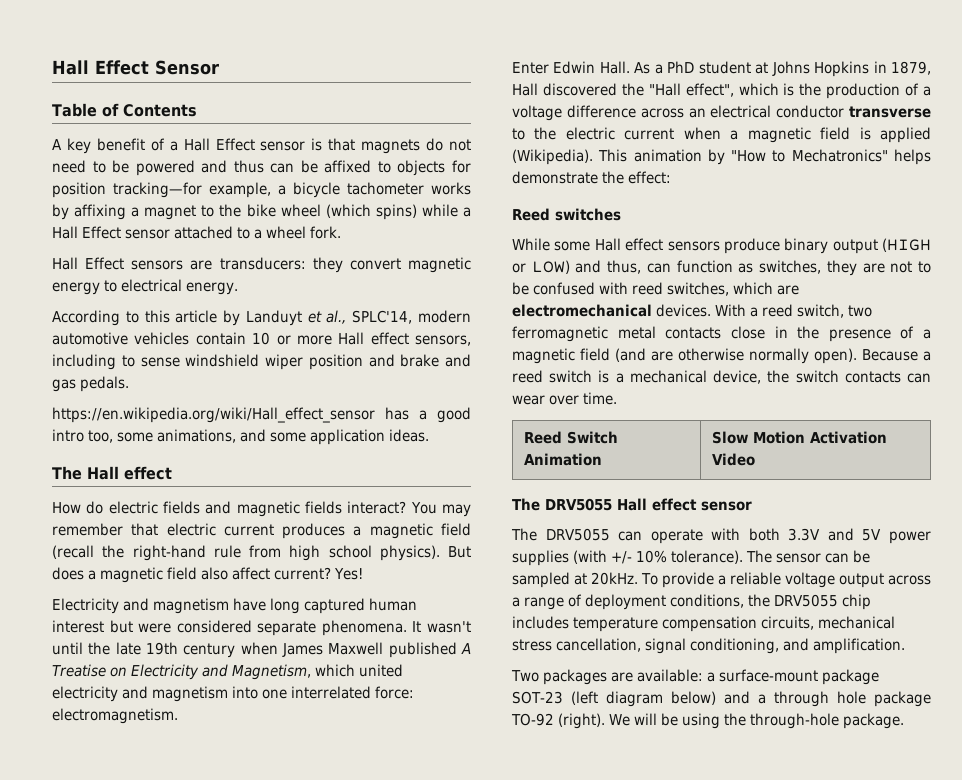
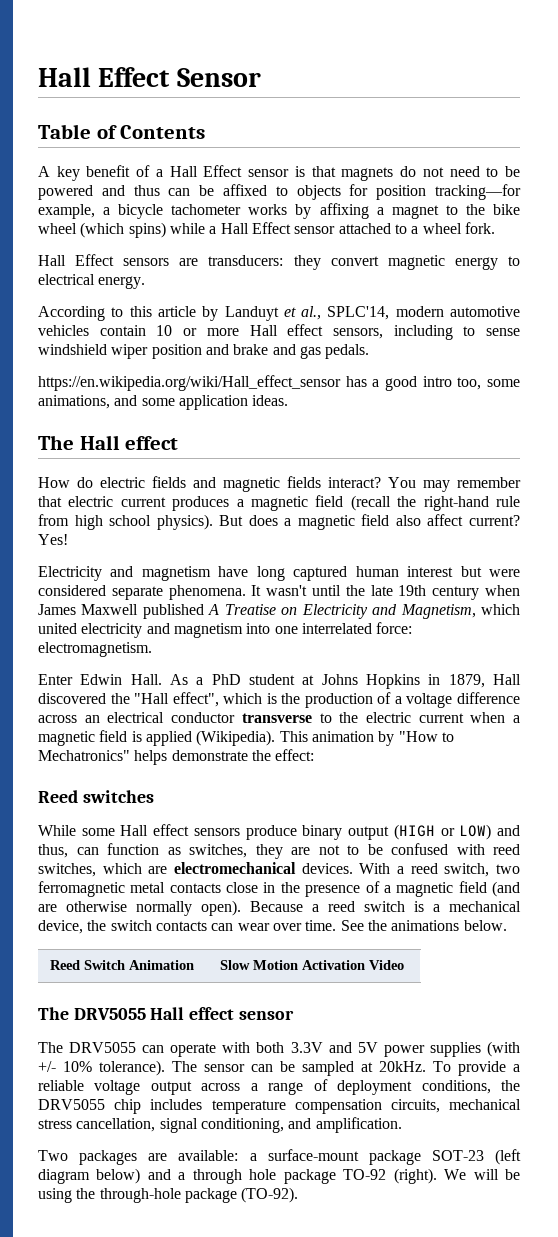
+ See the animations below.
- We will be using the through-hole package.
+ We will be using the through-hole package (TO-92).

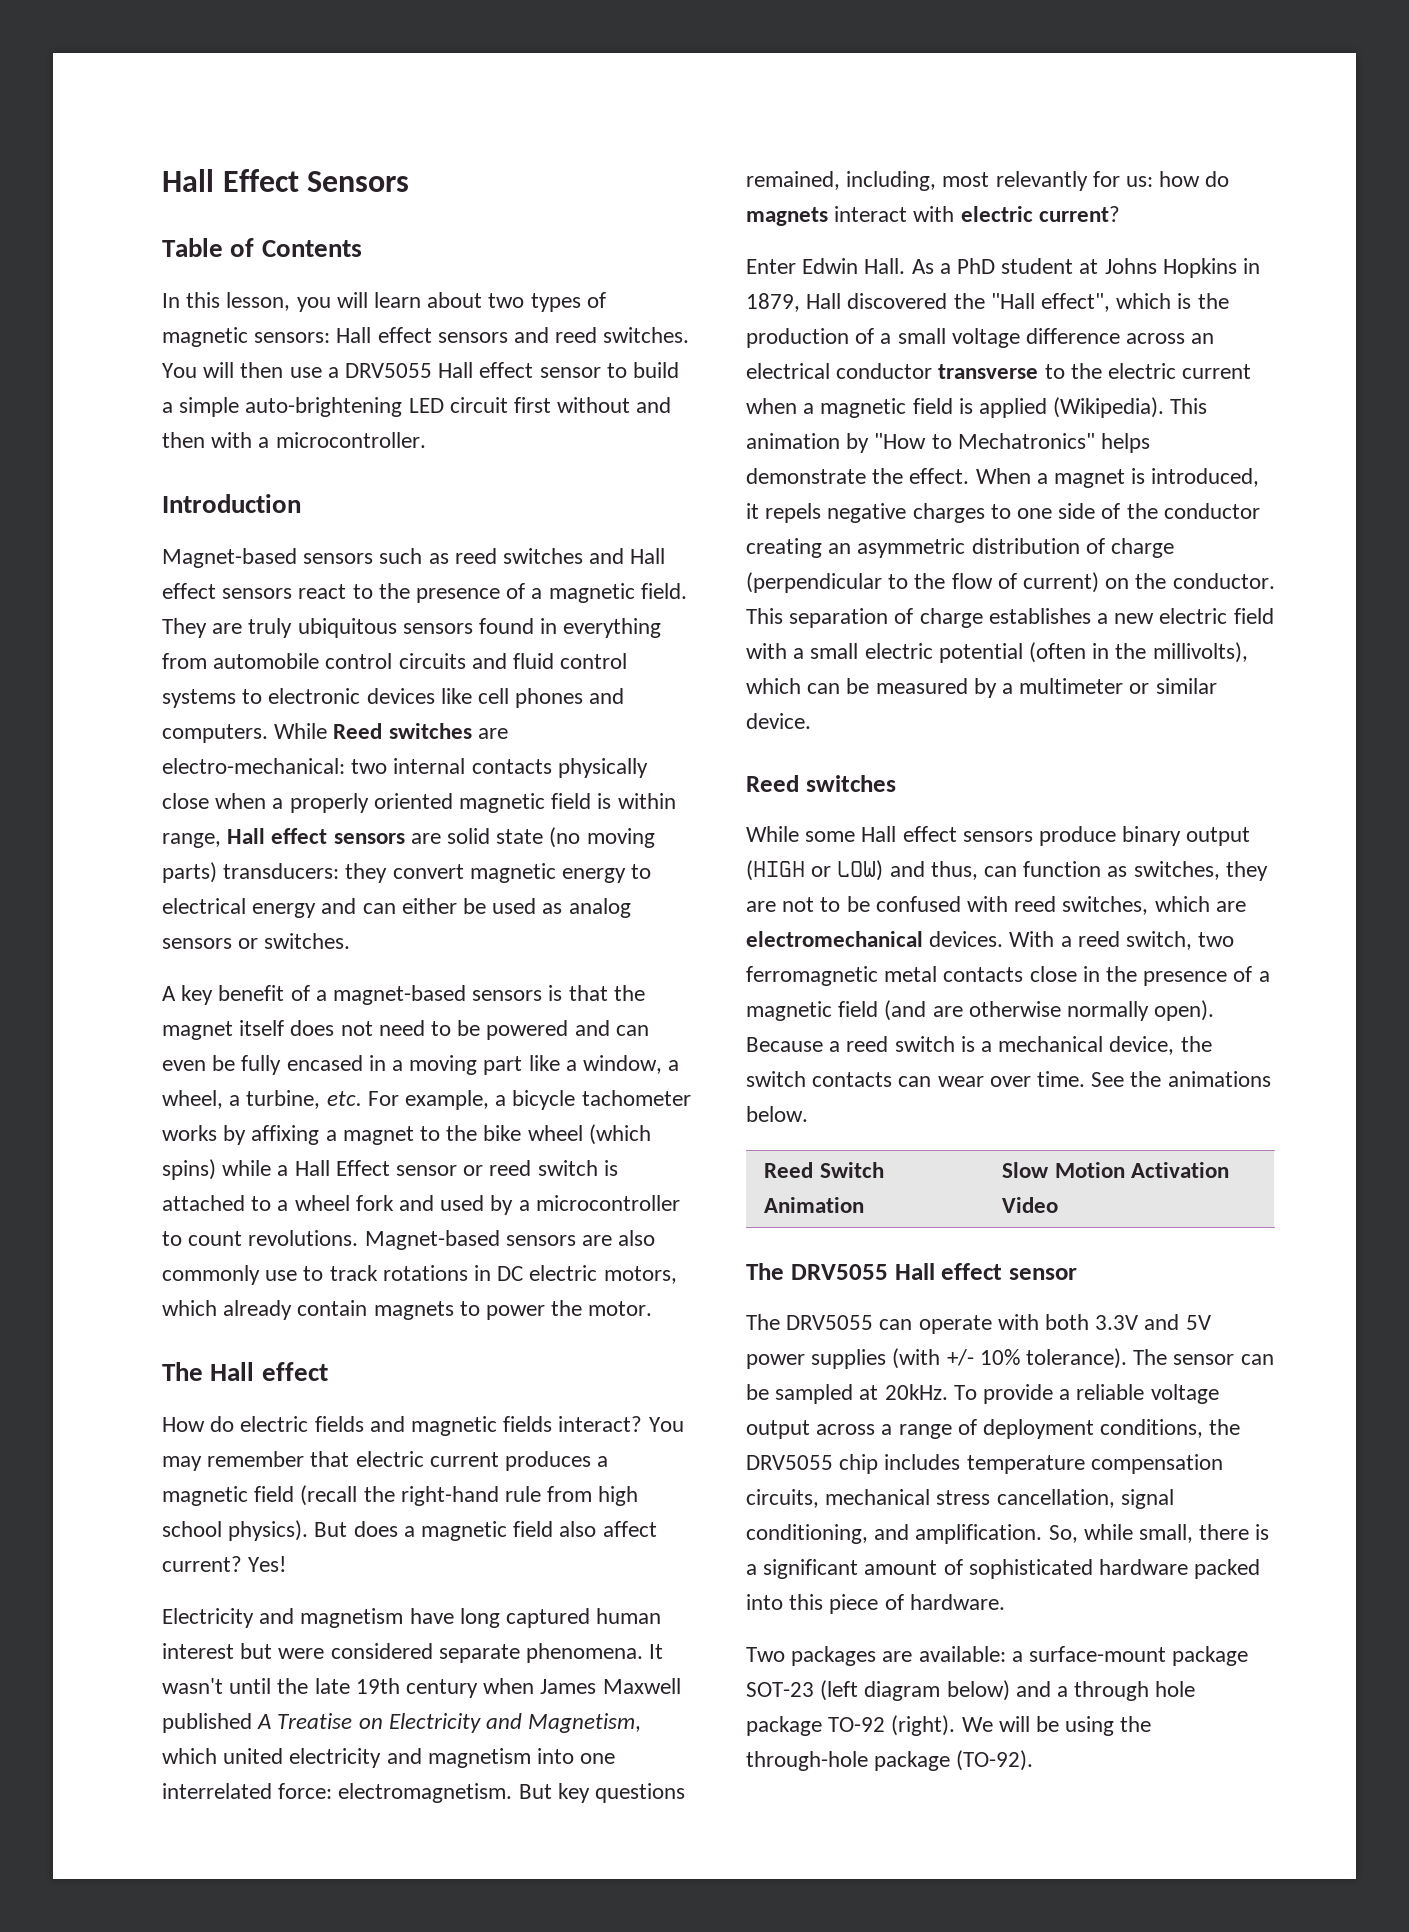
- Hall Effect Sensor
+ Hall Effect Sensors
+ In this lesson, you will learn about two types of magnetic sensors: Hall effect sensors and reed switches. You will then use a DRV5055 Hall effect sensor to build a simple auto-brightening LED circuit first without and then with a microcontroller.
+ Introduction
+ Magnet-based sensors such as reed switches and Hall effect sensors react to the presence of a magnetic field. They are truly ubiquitous sensors found in everything from automobile control circuits and fluid control systems to electronic devices like cell phones and computers. While Reed switches are electro-mechanical: two internal contacts physically close when a properly oriented magnetic field is within range, Hall effect sensors are solid state (no moving parts) transducers: they convert magnetic energy to electrical energy and can either be used as analog sensors or switches.
- A key benefit of a Hall Effect sensor is that magnets do not need to be powered and thus can be affixed to objects for position tracking—for example, a bicycle tachometer works by affixing a magnet to the bike wheel (which spins) while a Hall Effect sensor attached to a wheel fork.
- Hall Effect sensors are transducers: they convert magnetic energy to electrical energy.
- According to this article by Landuyt et al., SPLC'14, modern automotive vehicles contain 10 or more Hall effect sensors, including to sense windshield wiper position and brake and gas pedals.
- https://en.wikipedia.org/wiki/Hall_effect_sensor has a good intro too, some animations, and some application ideas.
+ A key benefit of a magnet-based sensors is that the magnet itself does not need to be powered and can even be fully encased in a moving part like a window, a wheel, a turbine, etc. For example, a bicycle tachometer works by affixing a magnet to the bike wheel (which spins) while a Hall Effect sensor or reed switch is attached to a wheel fork and used by a microcontroller to count revolutions. Magnet-based sensors are also commonly use to track rotations in DC electric motors, which already contain magnets to power the motor.
+ But key questions remained, including, most relevantly for us: how do magnets interact with electric current?
- As a PhD student at Johns Hopkins in 1879, Hall discovered the "Hall effect", which is the production of a voltage difference across an electrical conductor transverse to the electric current when a magnetic field is applied (Wikipedia).
+ As a PhD student at Johns Hopkins in 1879, Hall discovered the "Hall effect", which is the production of a small voltage difference across an electrical conductor transverse to the electric current when a magnetic field is applied (Wikipedia).
- This animation by "How to Mechatronics" helps demonstrate the effect:
+ This animation by "How to Mechatronics" helps demonstrate the effect. When a magnet is introduced, it repels negative charges to one side of the conductor creating an asymmetric distribution of charge (perpendicular to the flow of current) on the conductor. This separation of charge establishes a new electric field with a small electric potential (often in the millivolts), which can be measured by a multimeter or similar device.
+ So, while small, there is a significant amount of sophisticated hardware packed into this piece of hardware.

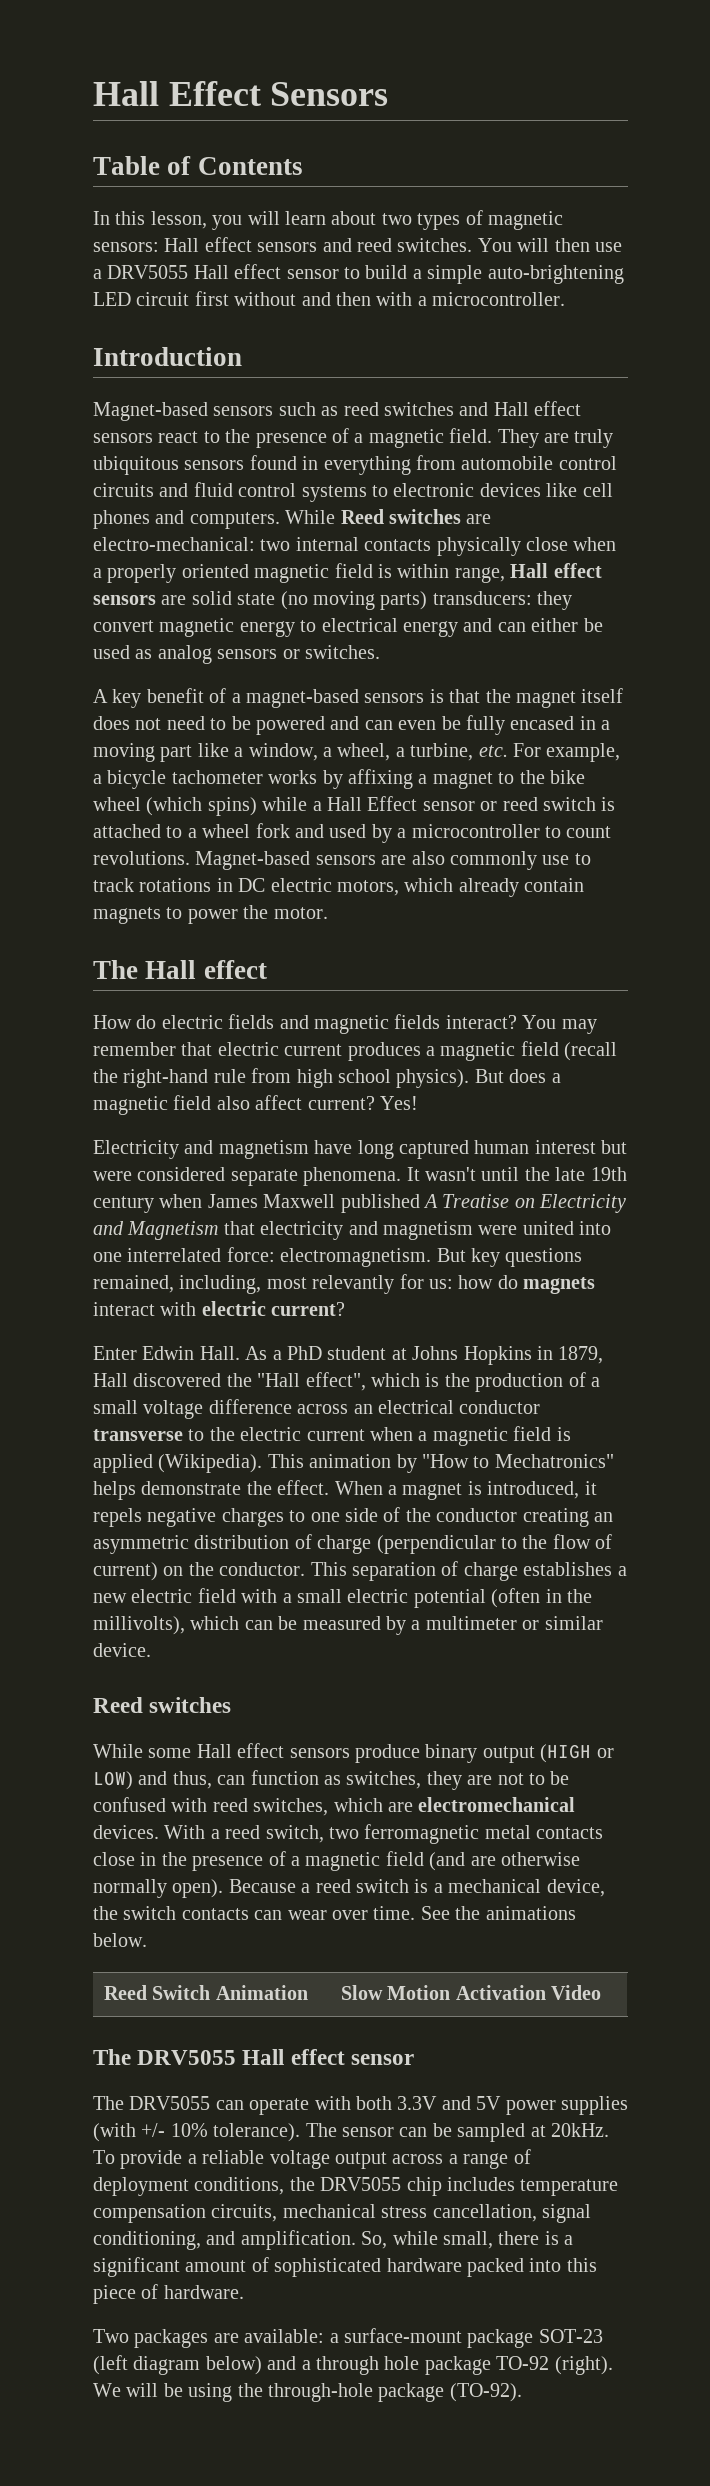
- It wasn't until the late 19th century when James Maxwell published A Treatise on Electricity and Magnetism, which united electricity and magnetism into one interrelated force: electromagnetism.
+ It wasn't until the late 19th century when James Maxwell published A Treatise on Electricity and Magnetism that electricity and magnetism were united into one interrelated force: electromagnetism.

